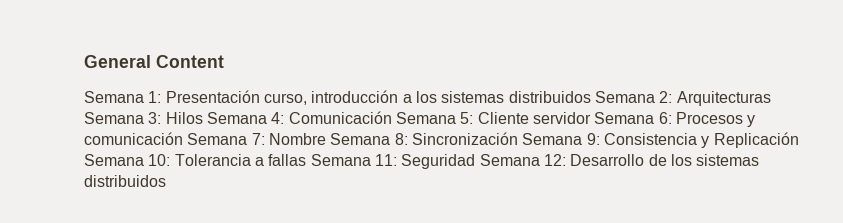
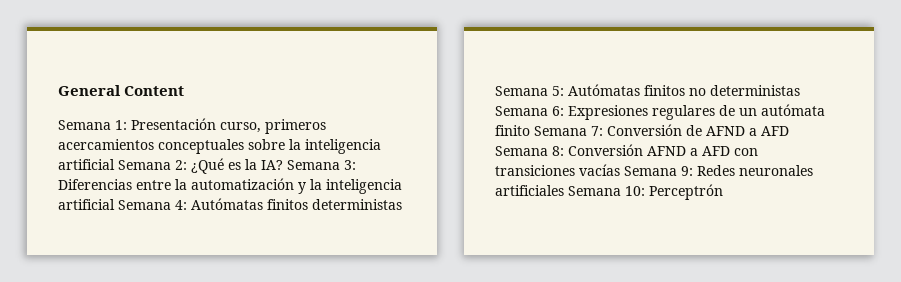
- Semana 1: Presentación curso, introducción a los sistemas distribuidos Semana 2: Arquitecturas Semana 3: Hilos Semana 4: Comunicación Semana 5: Cliente servidor Semana 6: Procesos y comunicación Semana 7: Nombre Semana 8: Sincronización Semana 9: Consistencia y Replicación Semana 10: Tolerancia a fallas Semana 11: Seguridad Semana 12: Desarrollo de los sistemas distribuidos
+ Semana 1: Presentación curso, primeros acercamientos conceptuales sobre la inteligencia artificial Semana 2: ¿Qué es la IA? Semana 3: Diferencias entre la automatización y la inteligencia artificial Semana 4: Autómatas finitos deterministas Semana 5: Autómatas finitos no deterministas Semana 6: Expresiones regulares de un autómata finito Semana 7: Conversión de AFND a AFD Semana 8: Conversión AFND a AFD con transiciones vacías Semana 9: Redes neuronales artificiales Semana 10: Perceptrón

